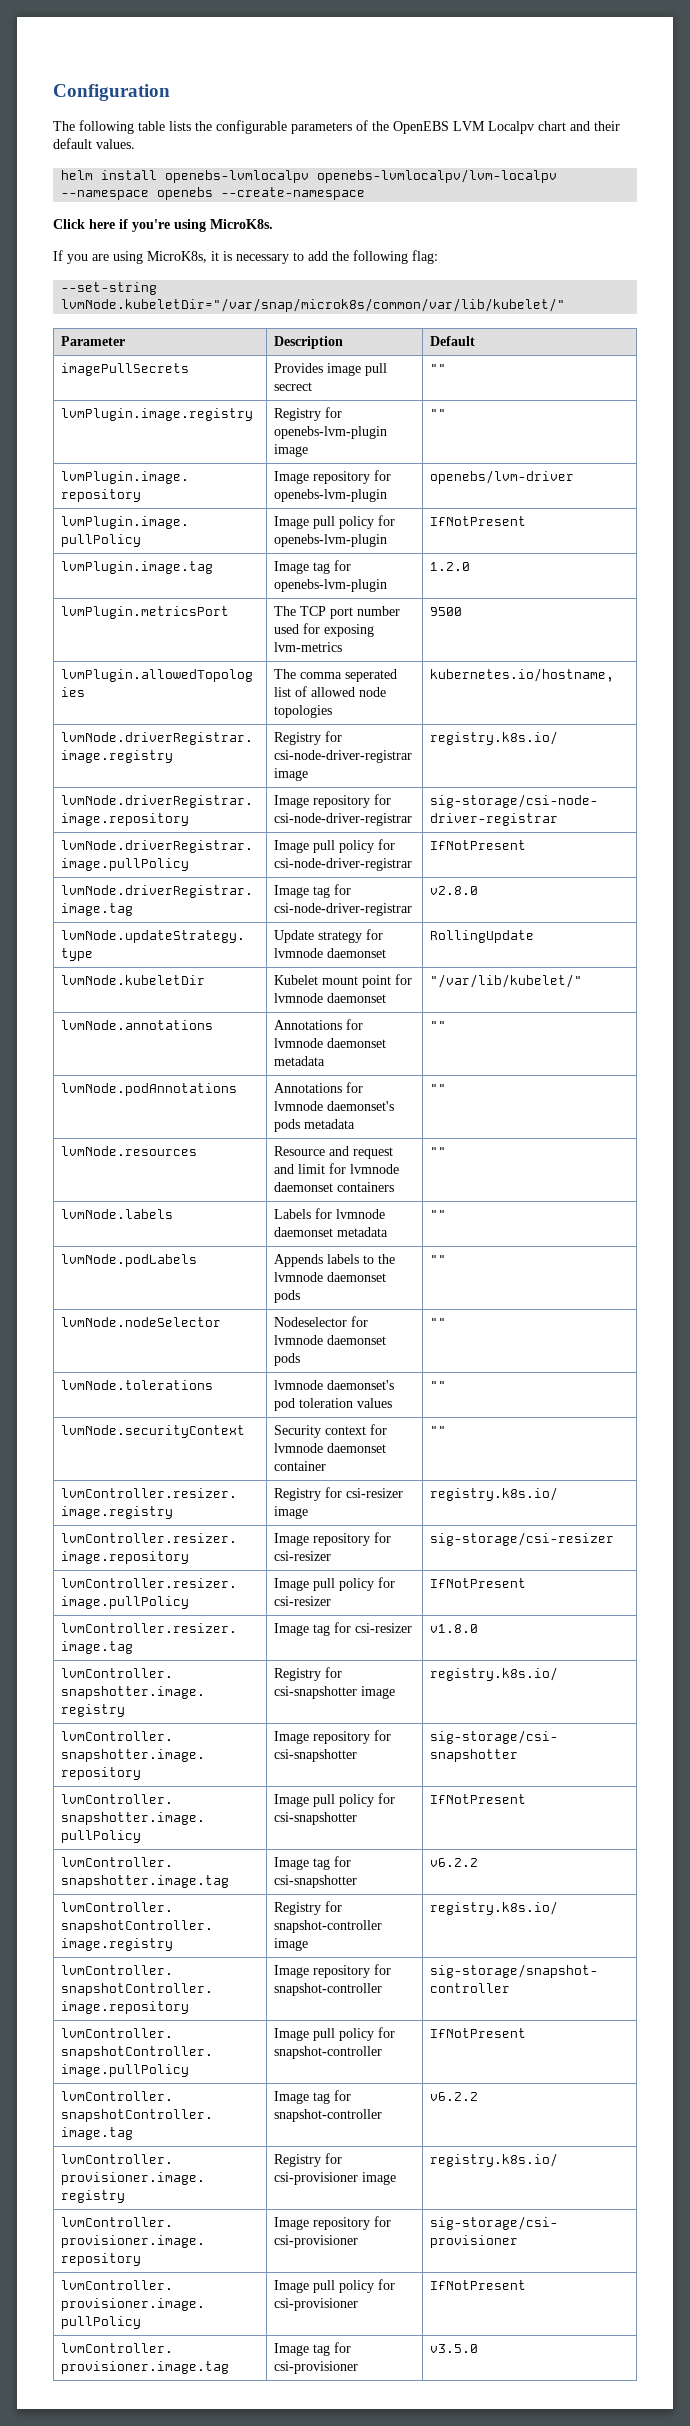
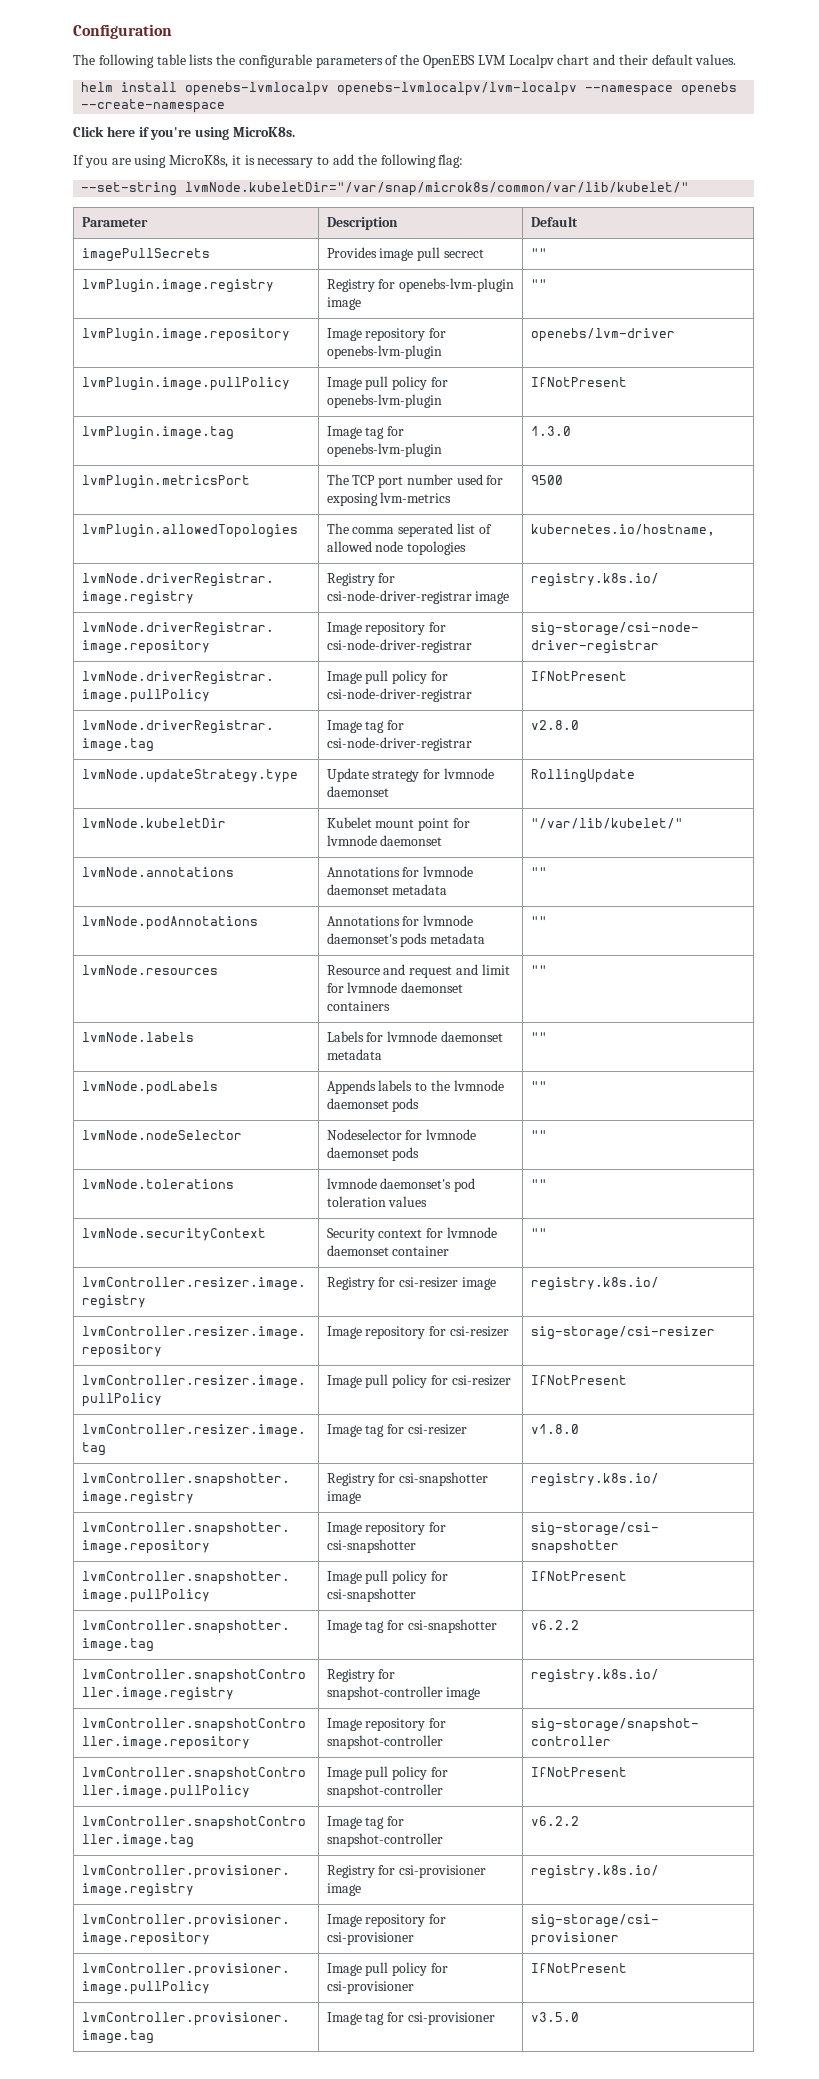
- lvmPlugin.image.tag | Image tag for openebs-lvm-plugin | 1.2.0
+ lvmPlugin.image.tag | Image tag for openebs-lvm-plugin | 1.3.0

